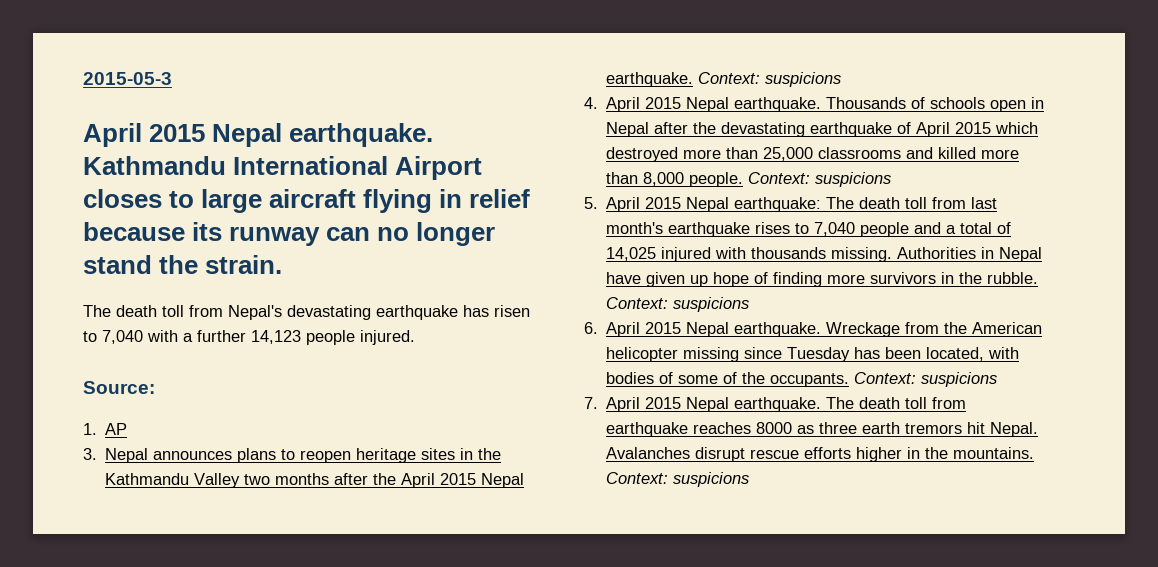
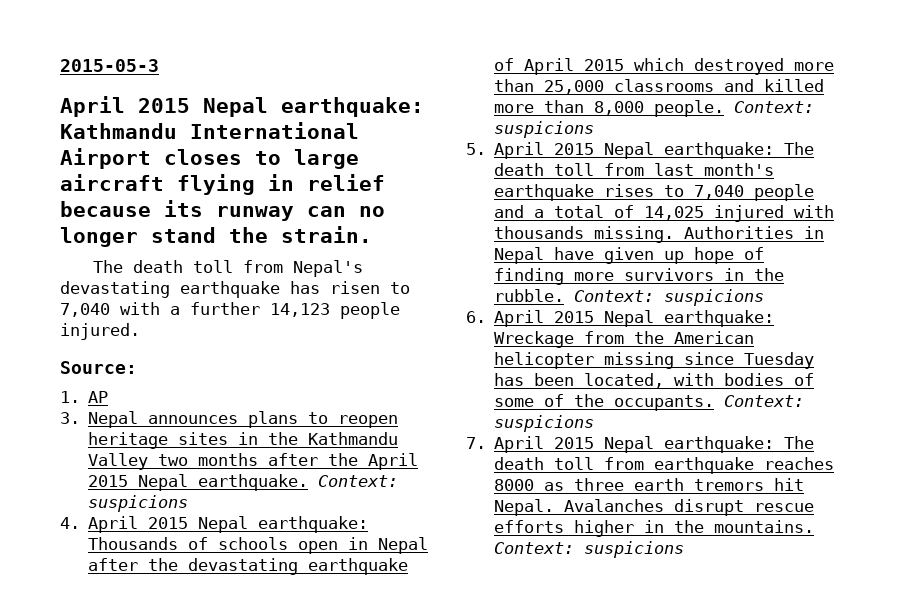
- April 2015 Nepal earthquake. Kathmandu International Airport closes to large aircraft flying in relief because its runway can no longer stand the strain.
+ April 2015 Nepal earthquake: Kathmandu International Airport closes to large aircraft flying in relief because its runway can no longer stand the strain.
- 4. April 2015 Nepal earthquake. Thousands of schools open in Nepal after the devastating earthquake of April 2015 which destroyed more than 25,000 classrooms and killed more than 8,000 people.
+ 4. April 2015 Nepal earthquake: Thousands of schools open in Nepal after the devastating earthquake of April 2015 which destroyed more than 25,000 classrooms and killed more than 8,000 people.
- 6. April 2015 Nepal earthquake. Wreckage from the American helicopter missing since Tuesday has been located, with bodies of some of the occupants.
+ 6. April 2015 Nepal earthquake: Wreckage from the American helicopter missing since Tuesday has been located, with bodies of some of the occupants.
- 7. April 2015 Nepal earthquake. The death toll from earthquake reaches 8000 as three earth tremors hit Nepal.
+ 7. April 2015 Nepal earthquake: The death toll from earthquake reaches 8000 as three earth tremors hit Nepal.

